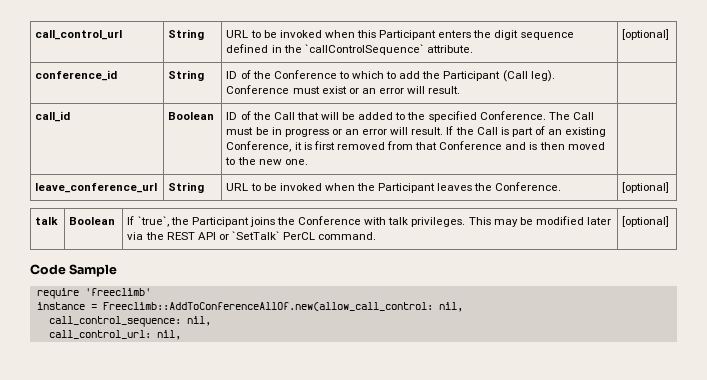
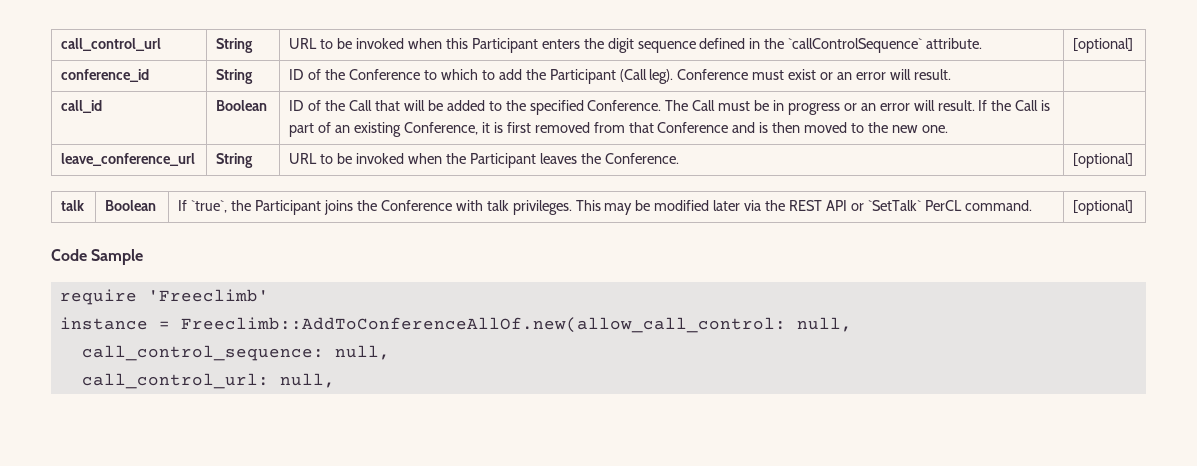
- require 'freeclimb'
+ require 'Freeclimb'
- instance = Freeclimb::AddToConferenceAllOf.new(allow_call_control: nil,
+ instance = Freeclimb::AddToConferenceAllOf.new(allow_call_control: null,
- call_control_sequence: nil,
+ call_control_sequence: null,
- call_control_url: nil,
+ call_control_url: null,

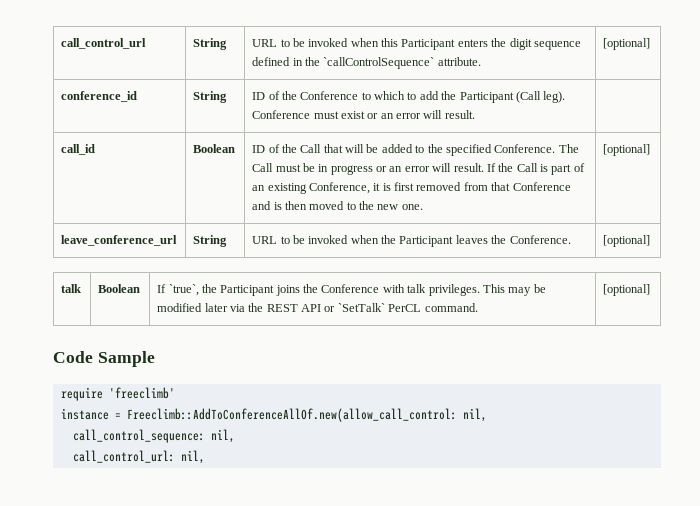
- If the Call is part of an existing Conference, it is first removed from that Conference and is then moved to the new one.
+ If the Call is part of an existing Conference, it is first removed from that Conference and is then moved to the new one. | [optional]
- require 'Freeclimb'
+ require 'freeclimb'
- instance = Freeclimb::AddToConferenceAllOf.new(allow_call_control: null,
+ instance = Freeclimb::AddToConferenceAllOf.new(allow_call_control: nil,
- call_control_sequence: null,
+ call_control_sequence: nil,
- call_control_url: null,
+ call_control_url: nil,

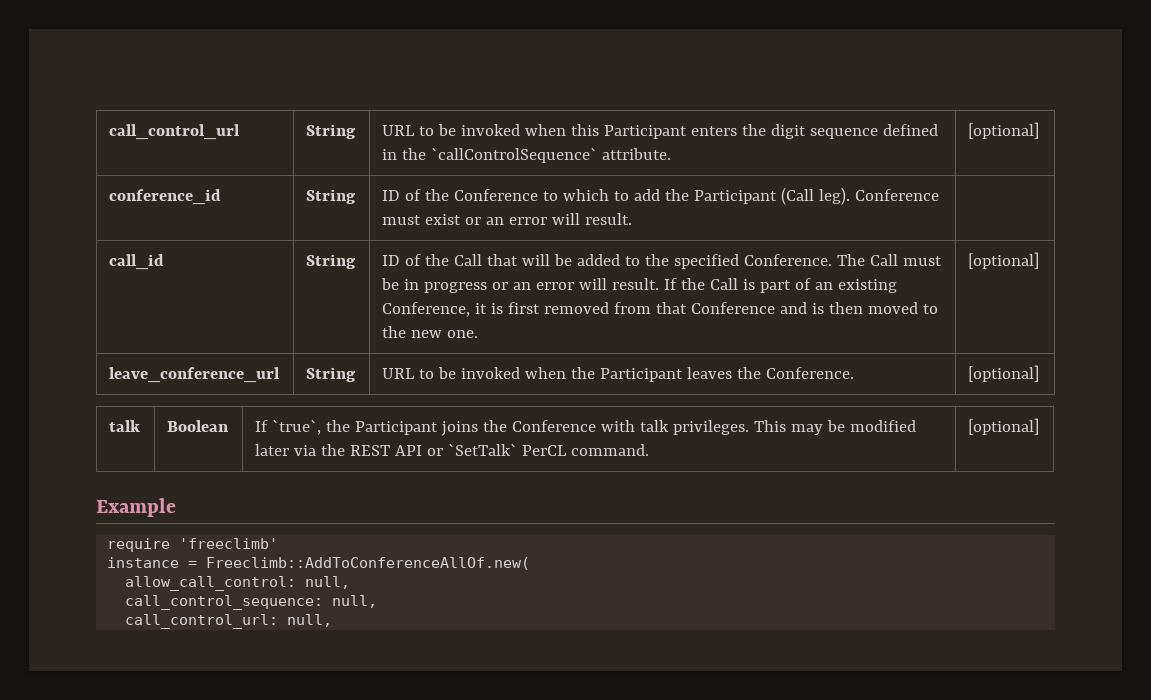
- call_id | Boolean
+ call_id | String
- Code Sample
+ Example
- instance = Freeclimb::AddToConferenceAllOf.new(allow_call_control: nil,
+ instance = Freeclimb::AddToConferenceAllOf.new(
+ allow_call_control: null,
- call_control_sequence: nil,
+ call_control_sequence: null,
- call_control_url: nil,
+ call_control_url: null,

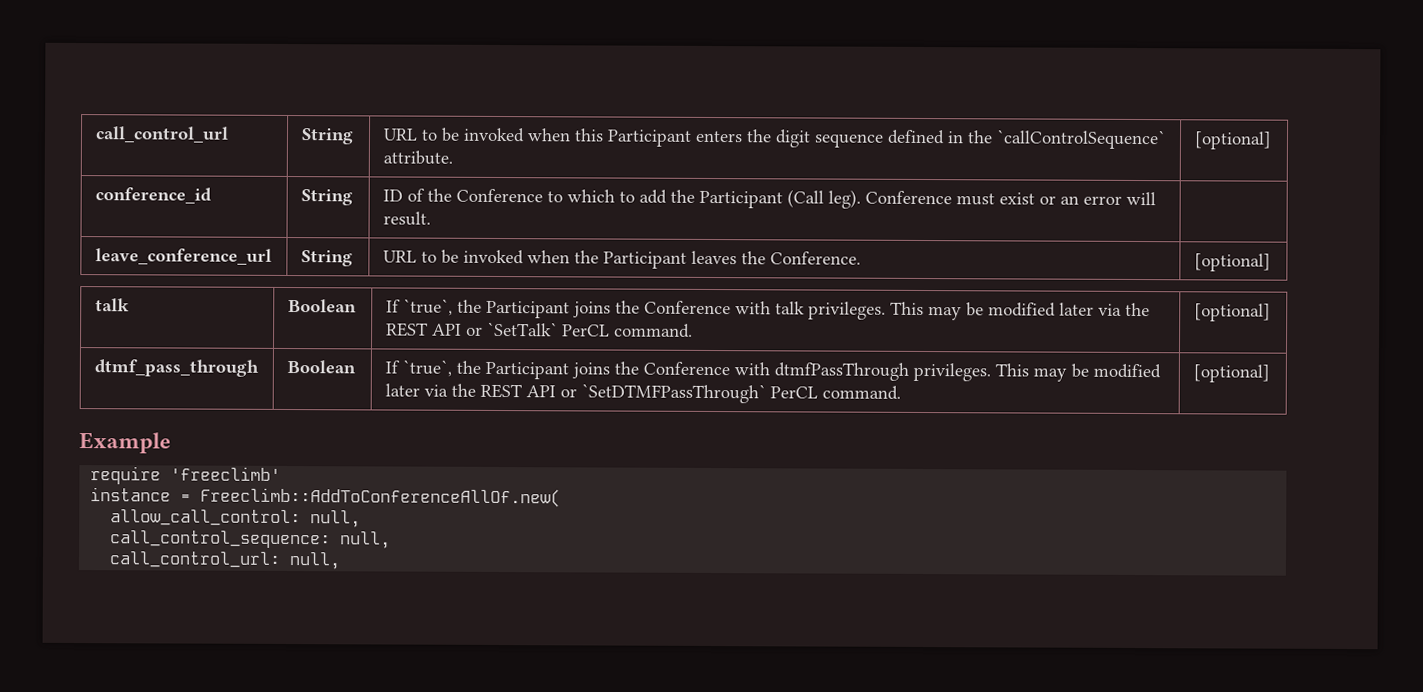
- call_id | String | ID of the Call that will be added to the specified Conference. The Call must be in progress or an error will result. If the Call is part of an existing Conference, it is first removed from that Conference and is then moved to the new one. | [optional]
+ dtmf_pass_through | Boolean | If `true`, the Participant joins the Conference with dtmfPassThrough privileges. This may be modified later via the REST API or `SetDTMFPassThrough` PerCL command. | [optional]

